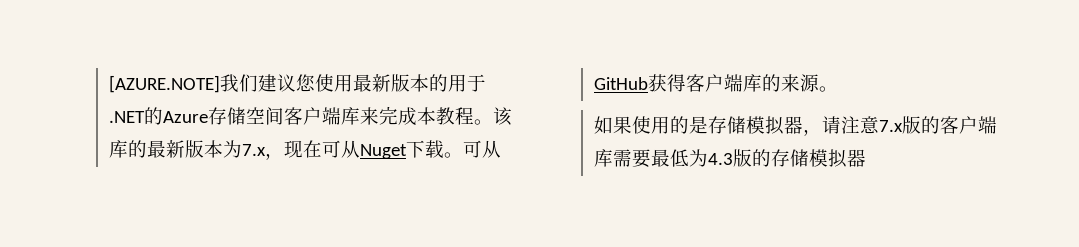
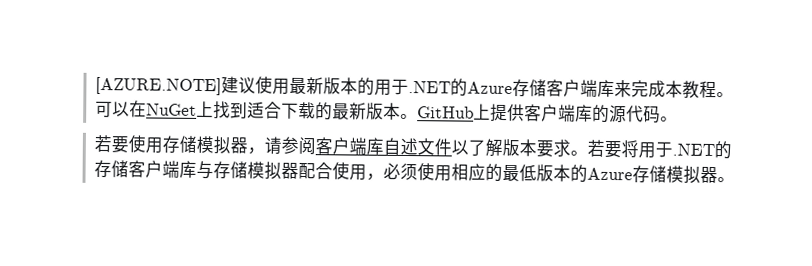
- [AZURE.NOTE]我们建议您使用最新版本的用于.NET的Azure存储空间客户端库来完成本教程。
+ [AZURE.NOTE]建议使用最新版本的用于.NET的Azure存储客户端库来完成本教程。
- 该库的最新版本为7.x，现在可从Nuget下载。可从GitHub获得客户端库的来源。
+ 可以在NuGet上找到适合下载的最新版本。GitHub上提供客户端库的源代码。
- 如果使用的是存储模拟器，请注意7.x版的客户端库需要最低为4.3版的存储模拟器
+ 若要使用存储模拟器，请参阅客户端库自述文件以了解版本要求。若要将用于.NET的存储客户端库与存储模拟器配合使用，必须使用相应的最低版本的Azure存储模拟器。

